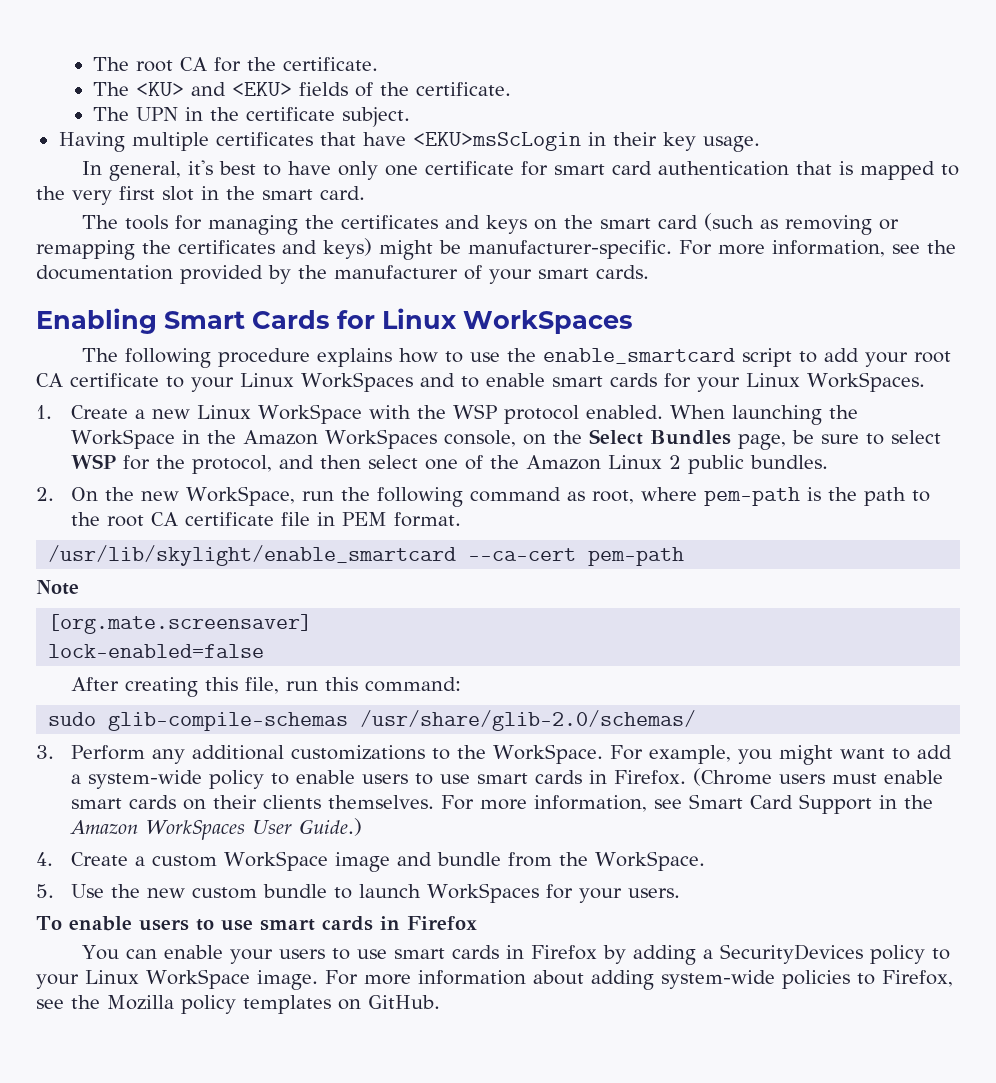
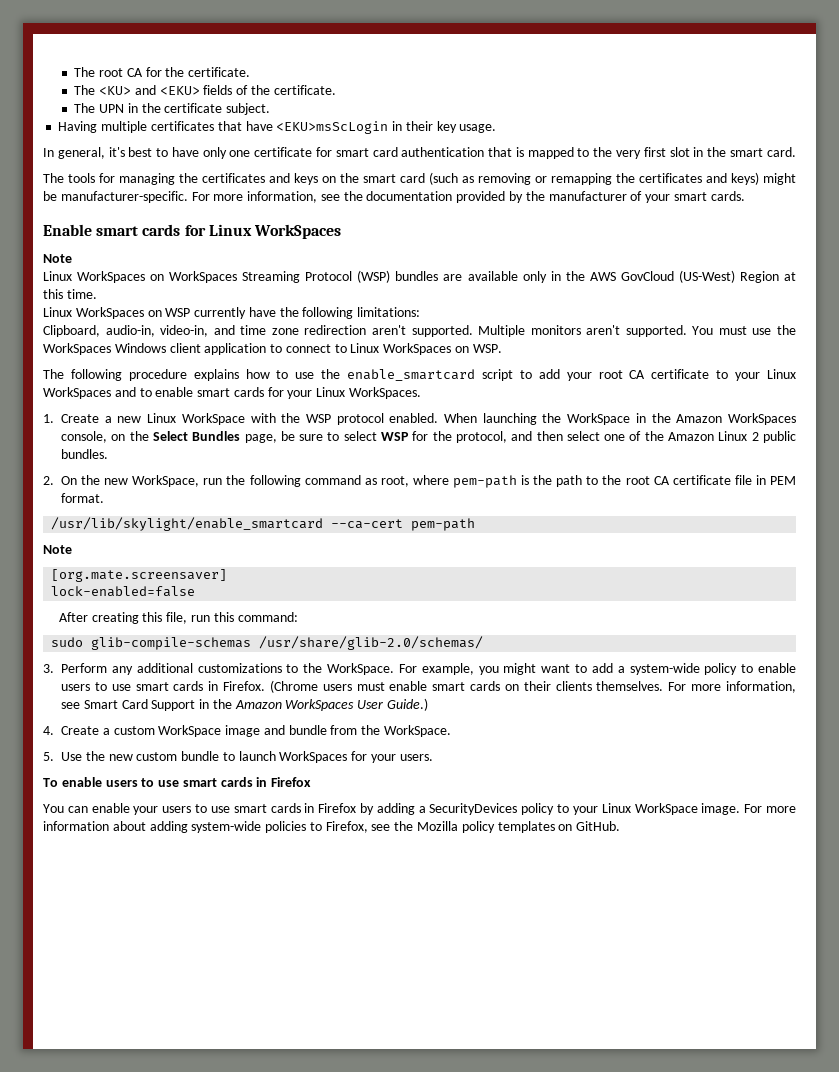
- Enabling Smart Cards for Linux WorkSpaces
+ Enable smart cards for Linux WorkSpaces
+ Note
+ Linux WorkSpaces on WorkSpaces Streaming Protocol (WSP) bundles are available only in the AWS GovCloud (US-West) Region at this time.
+ Linux WorkSpaces on WSP currently have the following limitations:
+ Clipboard, audio-in, video-in, and time zone redirection aren't supported. Multiple monitors aren't supported. You must use the WorkSpaces Windows client application to connect to Linux WorkSpaces on WSP.

